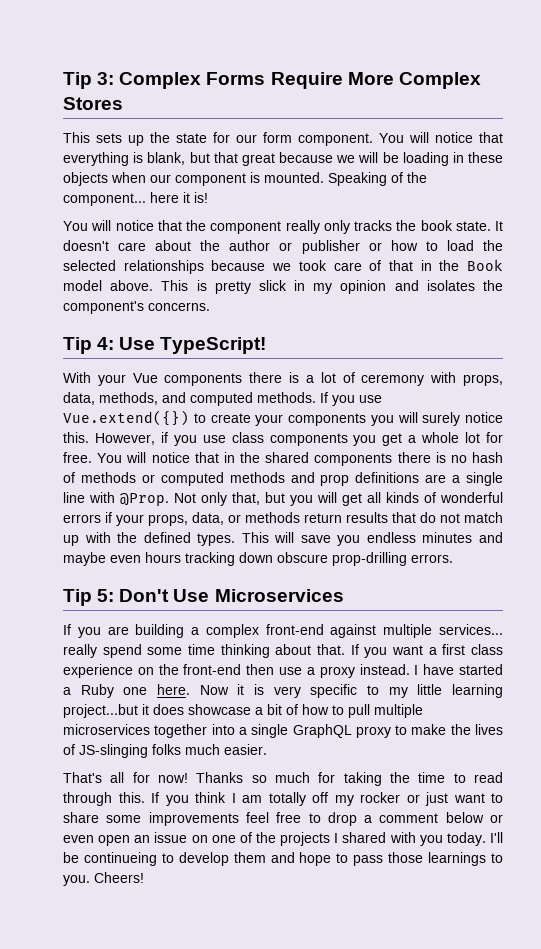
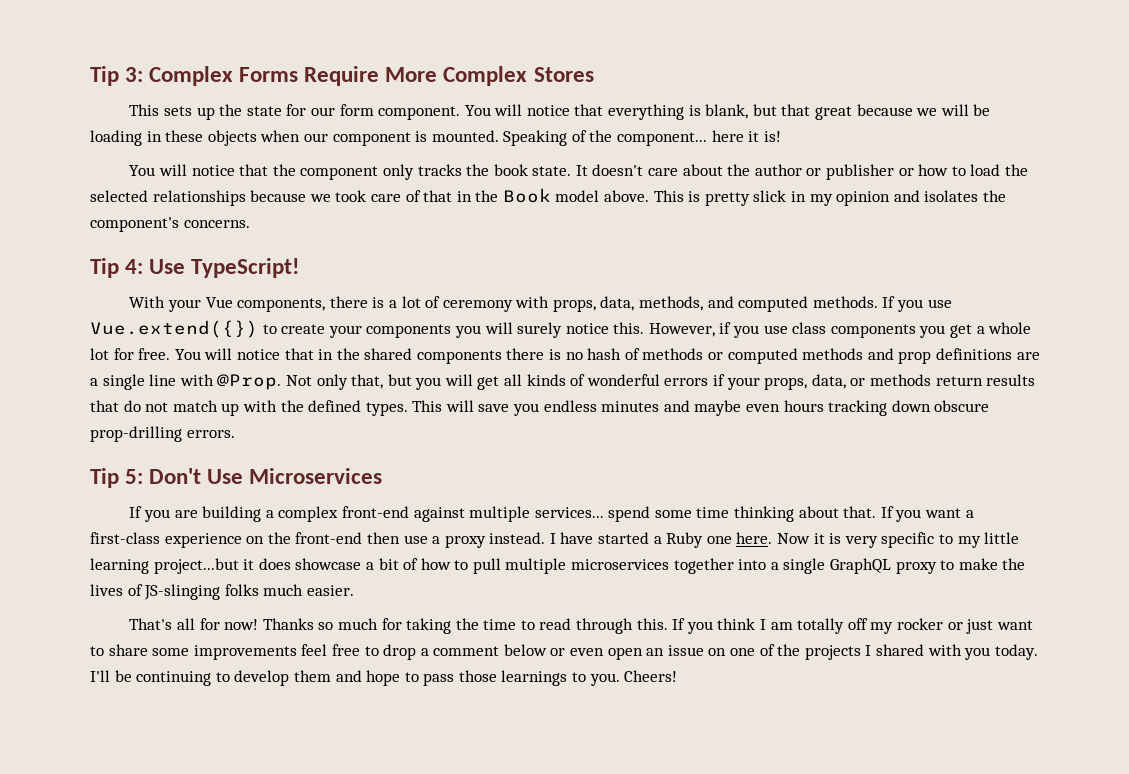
- You will notice that the component really only tracks the book state.
+ You will notice that the component only tracks the book state.
- With your Vue components there is a lot of ceremony with props, data, methods, and computed methods.
+ With your Vue components, there is a lot of ceremony with props, data, methods, and computed methods.
- If you are building a complex front-end against multiple services... really spend some time thinking about that.
+ If you are building a complex front-end against multiple services... spend some time thinking about that.
- If you want a first class experience on the front-end then use a proxy instead.
+ If you want a first-class experience on the front-end then use a proxy instead.
- I'll be continueing to develop them and hope to pass those learnings to you.
+ I'll be continuing to develop them and hope to pass those learnings to you.

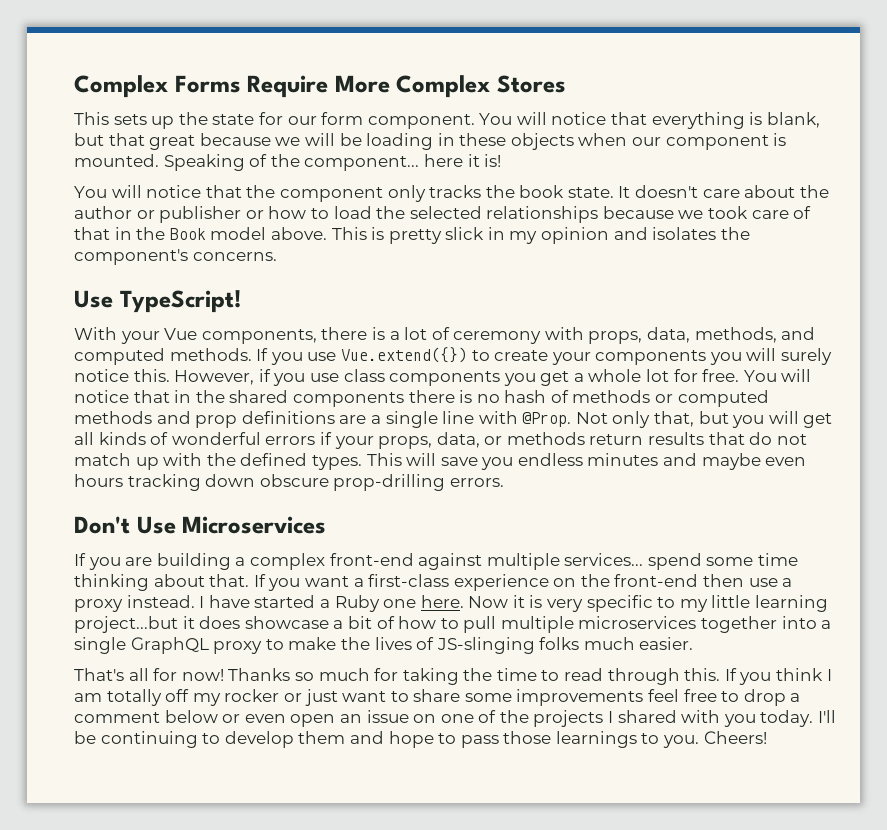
- Tip 3: Complex Forms Require More Complex Stores
+ Complex Forms Require More Complex Stores
- Tip 4: Use TypeScript!
+ Use TypeScript!
- Tip 5: Don't Use Microservices
+ Don't Use Microservices

